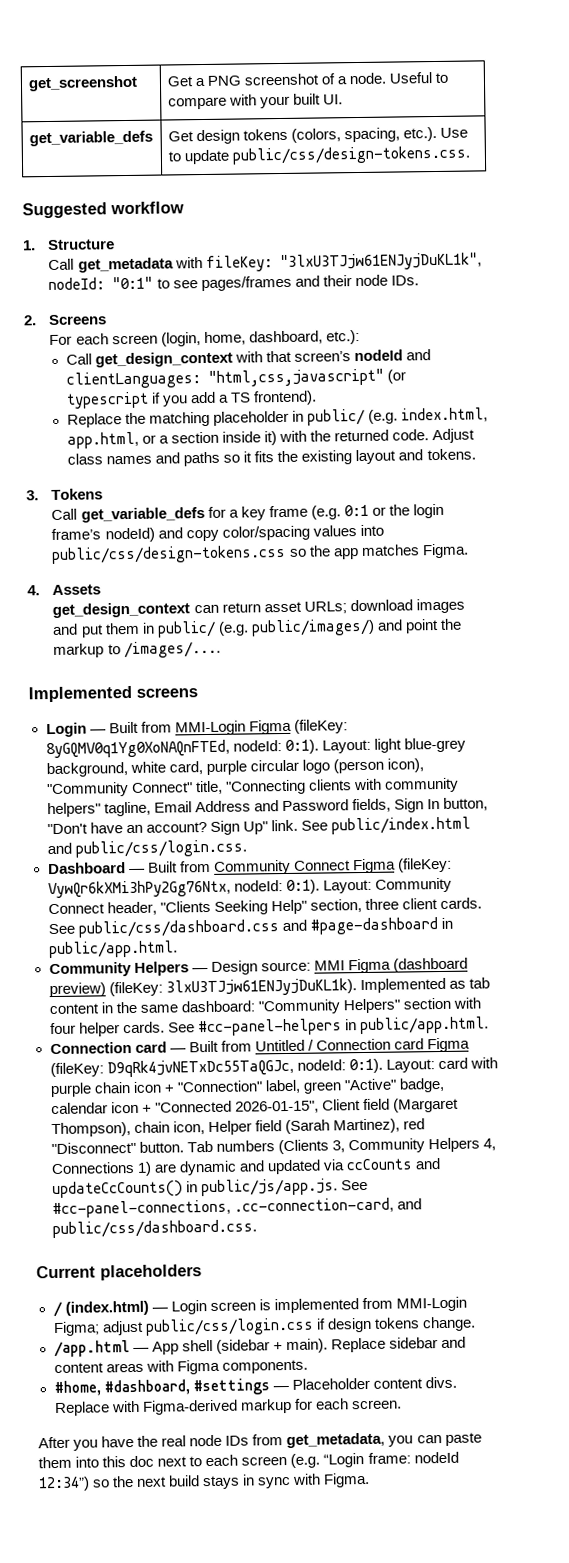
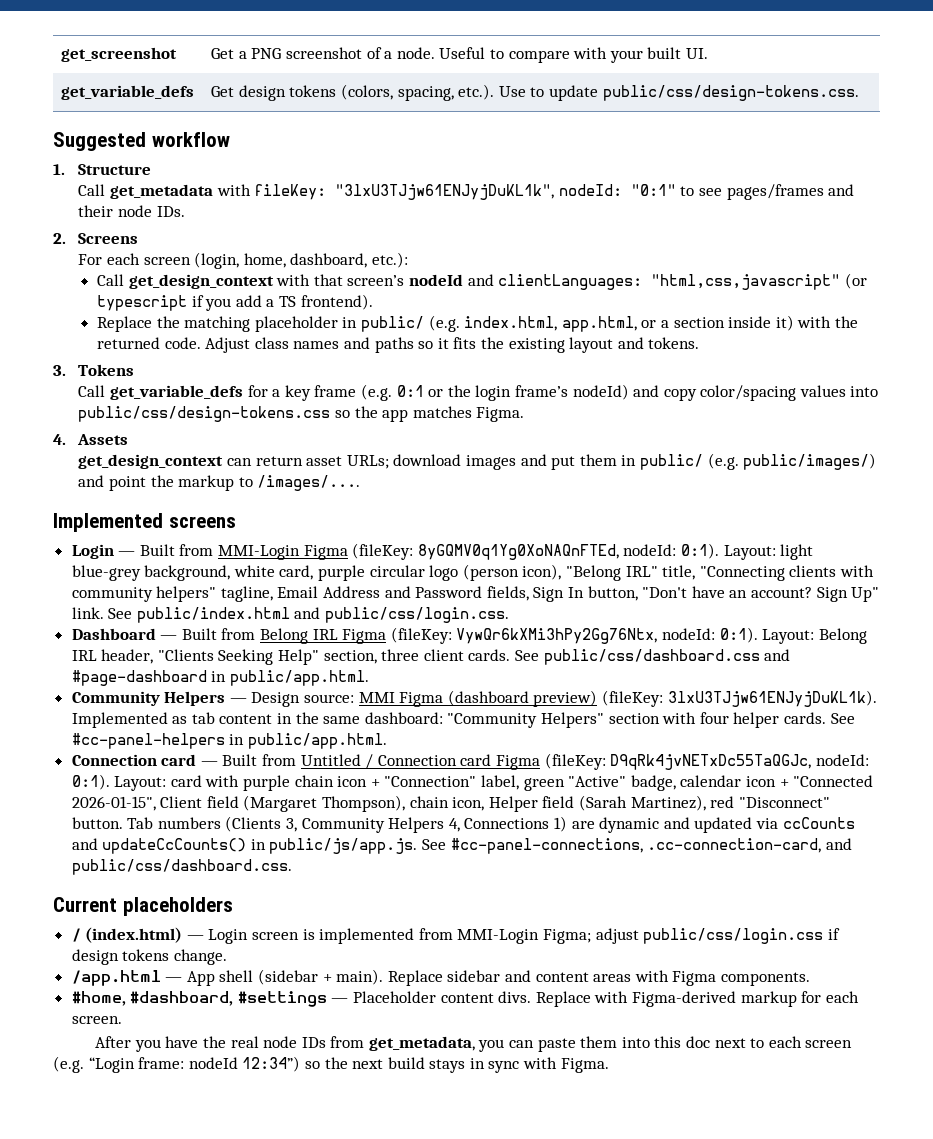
- Layout: light blue-grey background, white card, purple circular logo (person icon), "Community Connect" title, "Connecting clients with community helpers" tagline, Email Address and Password fields, Sign In button, "Don't have an account?
+ Layout: light blue-grey background, white card, purple circular logo (person icon), "Belong IRL" title, "Connecting clients with community helpers" tagline, Email Address and Password fields, Sign In button, "Don't have an account?
- Dashboard — Built from Community Connect Figma (fileKey: VywQr6kXMi3hPy2Gg76Ntx, nodeId: 0:1).
+ Dashboard — Built from Belong IRL Figma (fileKey: VywQr6kXMi3hPy2Gg76Ntx, nodeId: 0:1).
- Layout: Community Connect header, "Clients Seeking Help" section, three client cards.
+ Layout: Belong IRL header, "Clients Seeking Help" section, three client cards.

